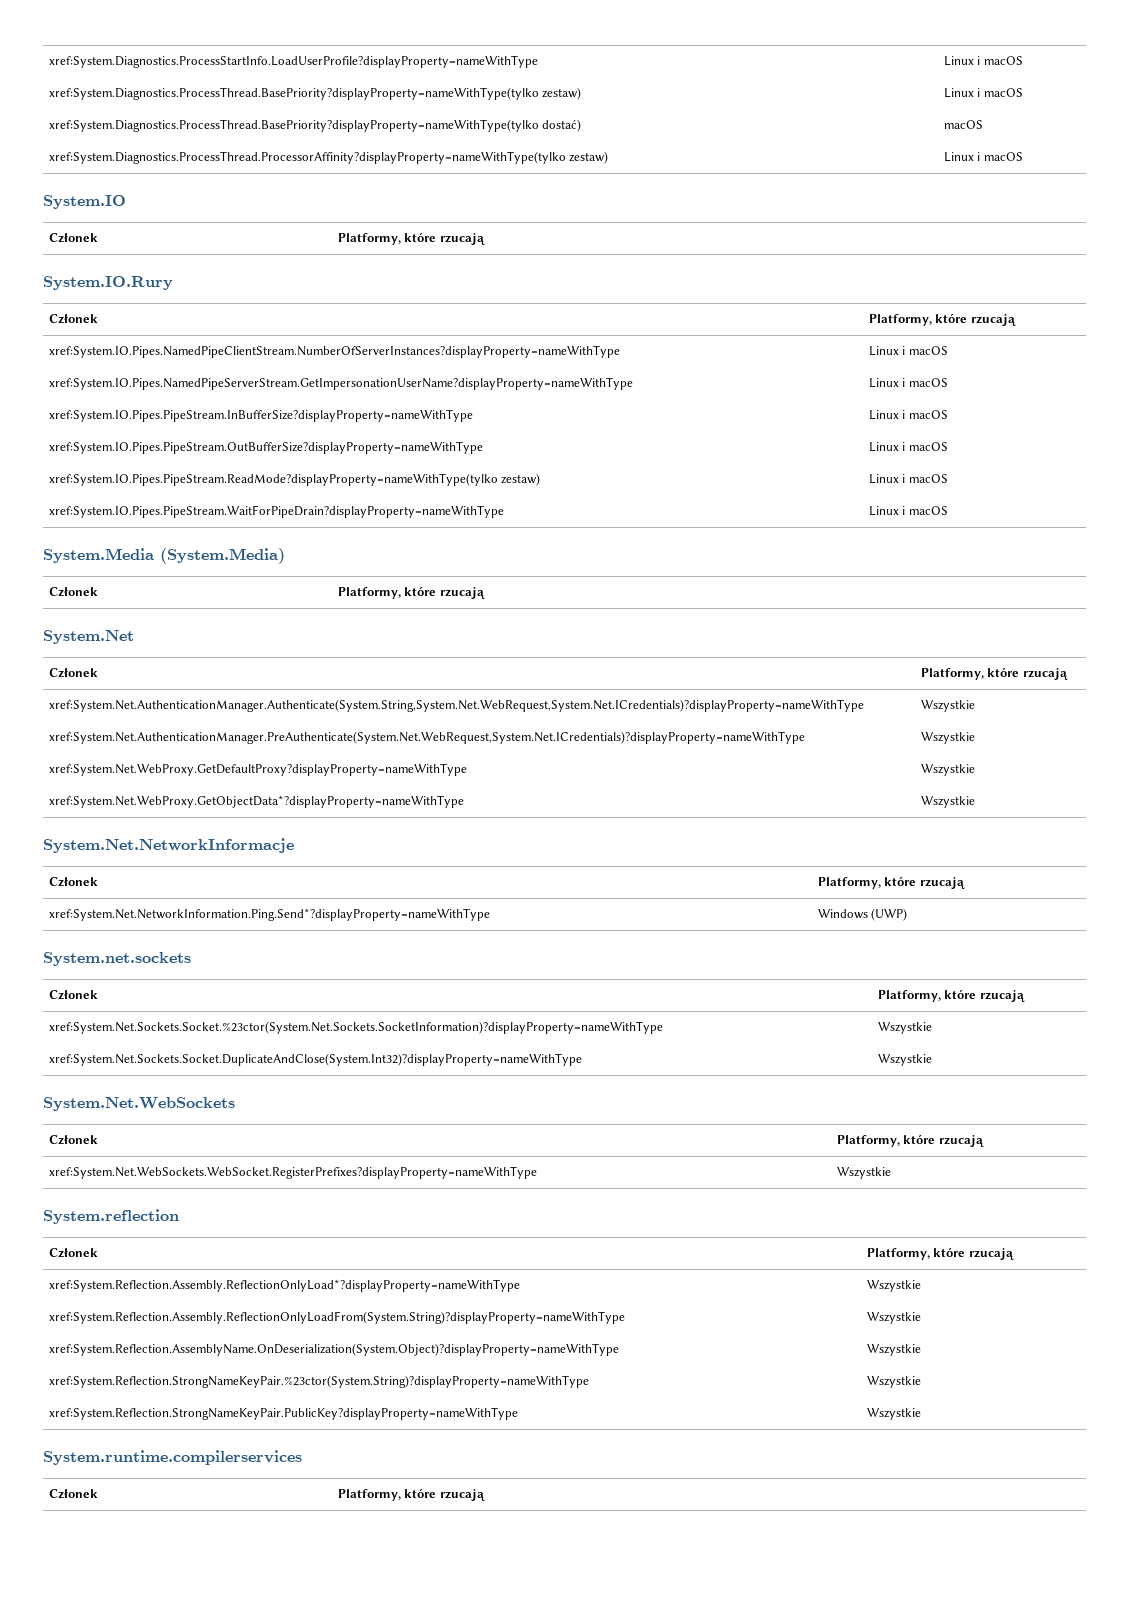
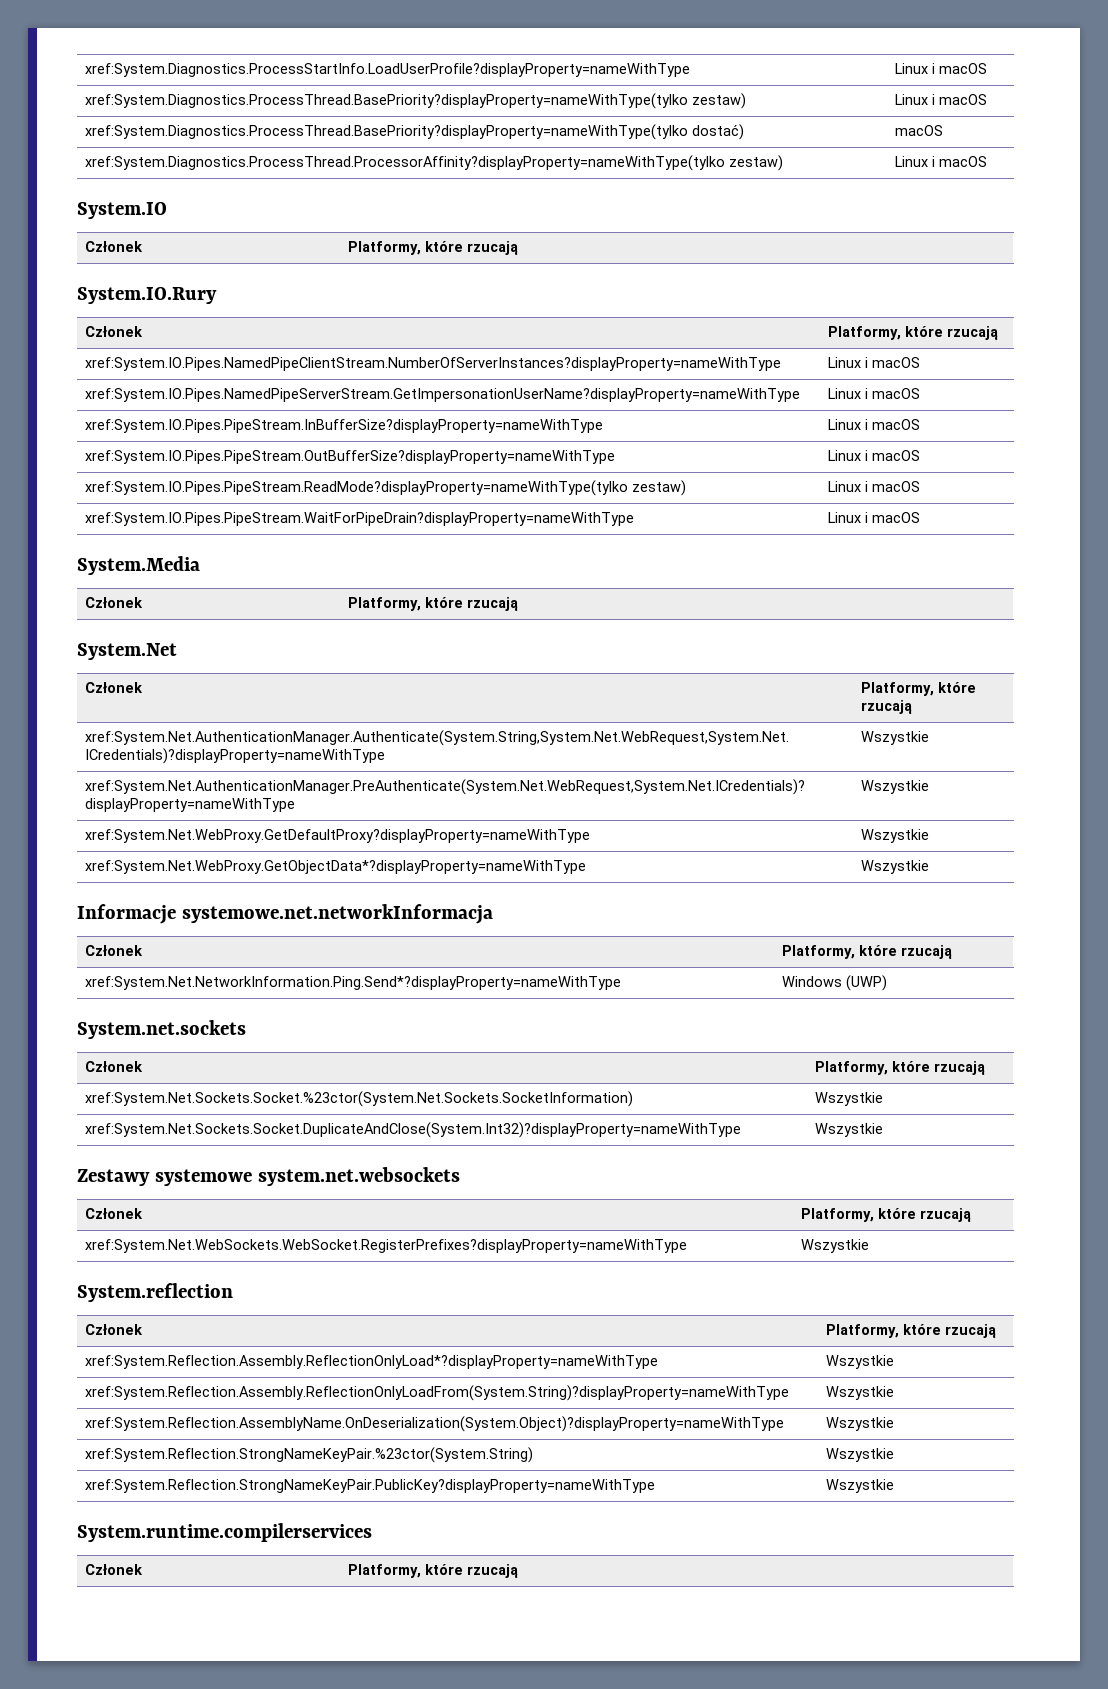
- System.Media (System.Media)
+ System.Media
- System.Net.NetworkInformacje
+ Informacje systemowe.net.networkInformacja
- xref:System.Net.Sockets.Socket.%23ctor(System.Net.Sockets.SocketInformation)?displayProperty=nameWithType | Wszystkie
+ xref:System.Net.Sockets.Socket.%23ctor(System.Net.Sockets.SocketInformation) | Wszystkie
- System.Net.WebSockets
+ Zestawy systemowe system.net.websockets
- xref:System.Reflection.StrongNameKeyPair.%23ctor(System.String)?displayProperty=nameWithType | Wszystkie
+ xref:System.Reflection.StrongNameKeyPair.%23ctor(System.String) | Wszystkie

